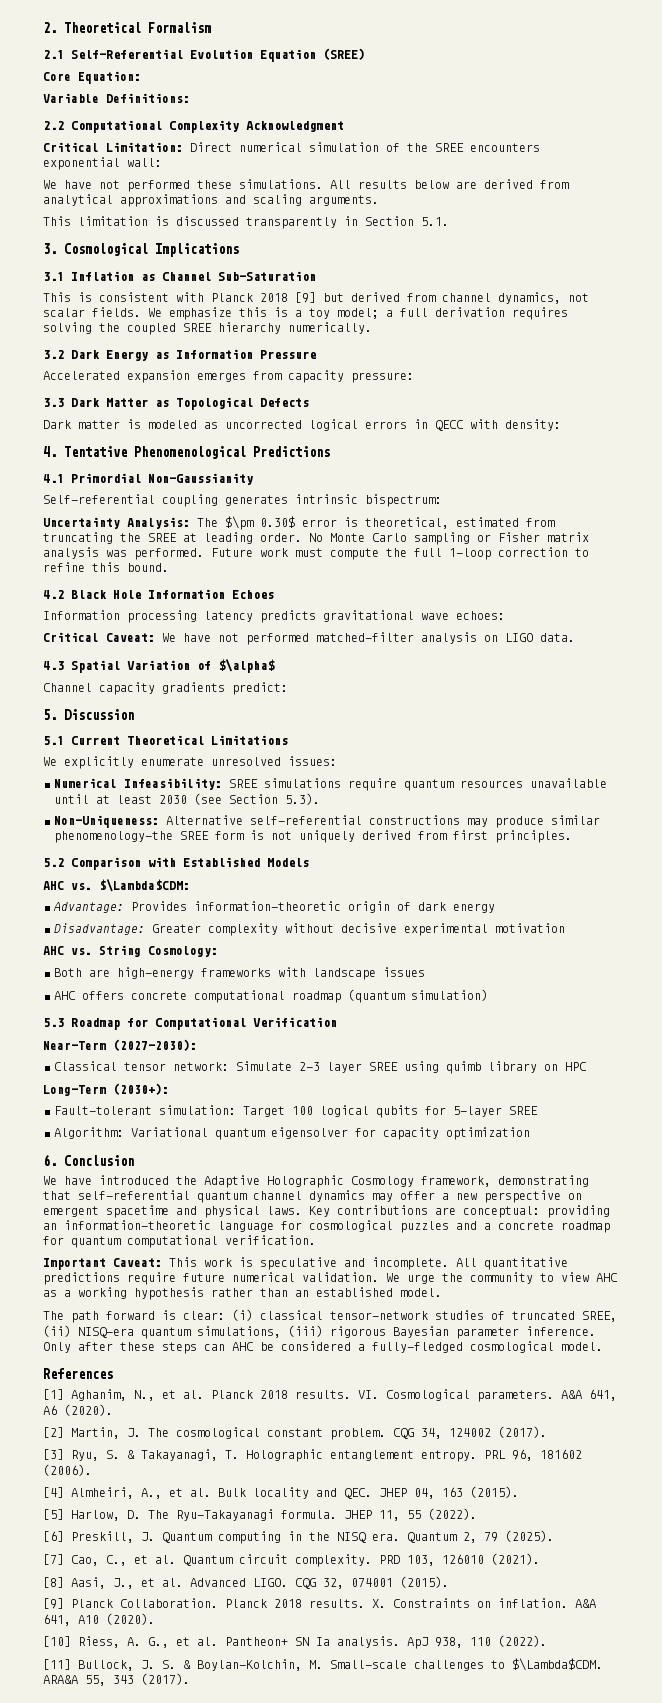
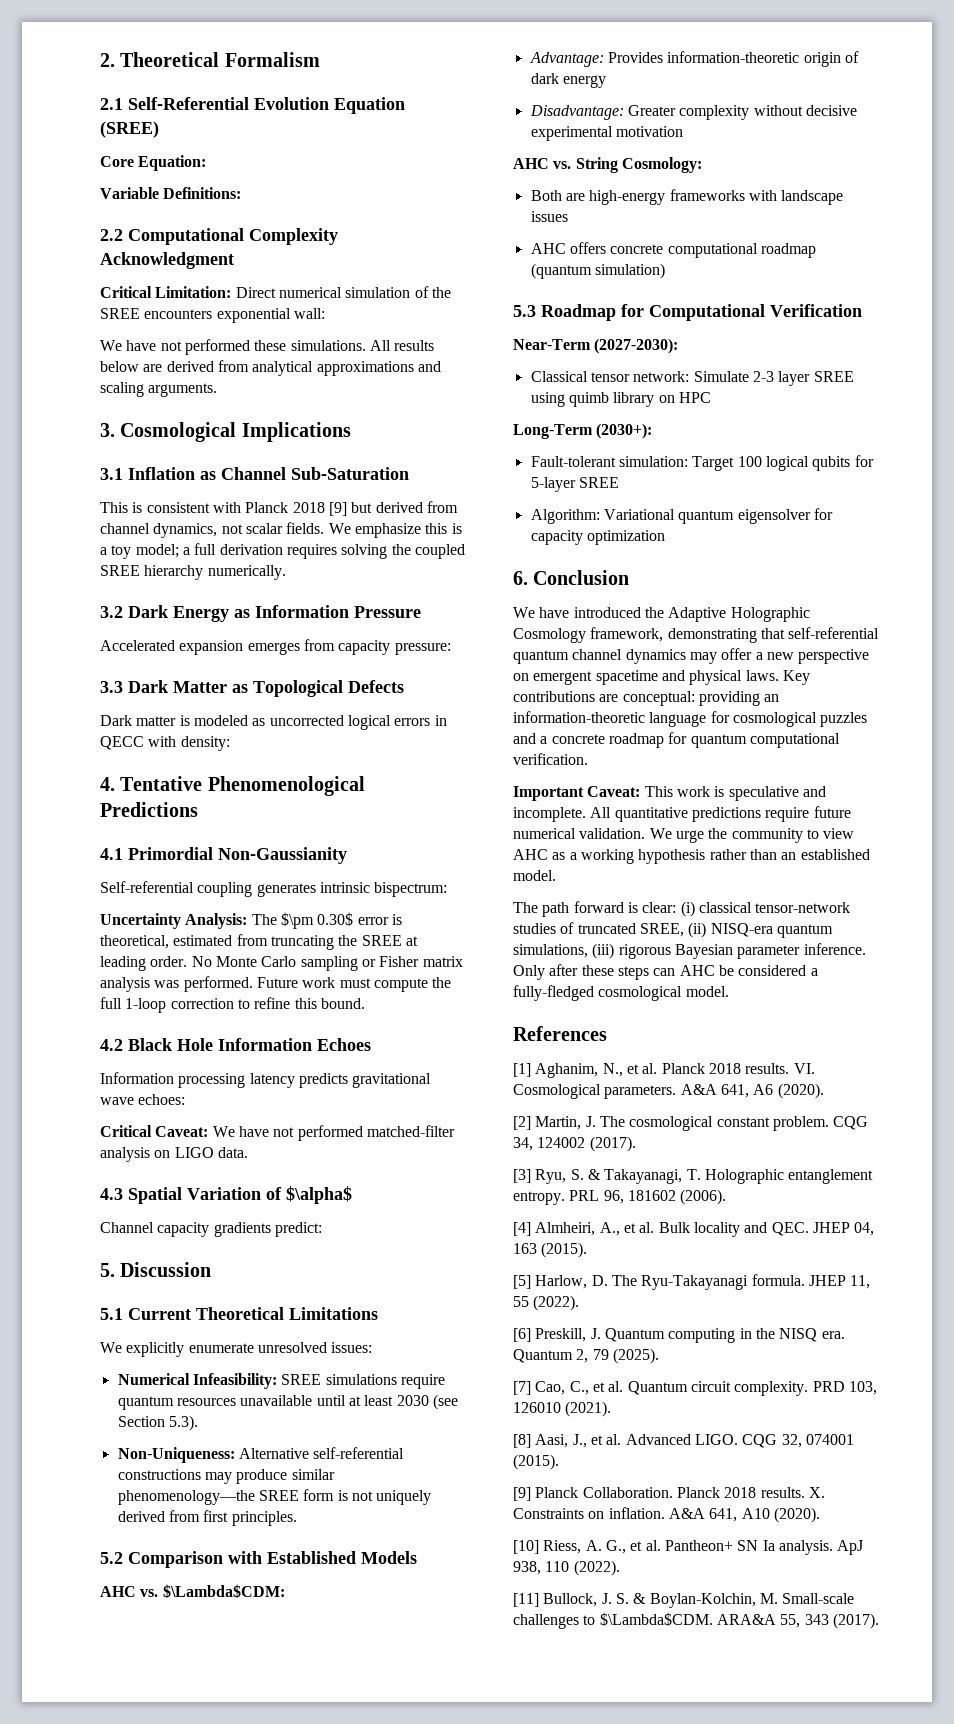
- This limitation is discussed transparently in Section 5.1.

